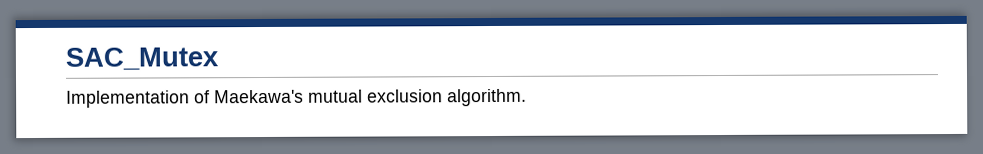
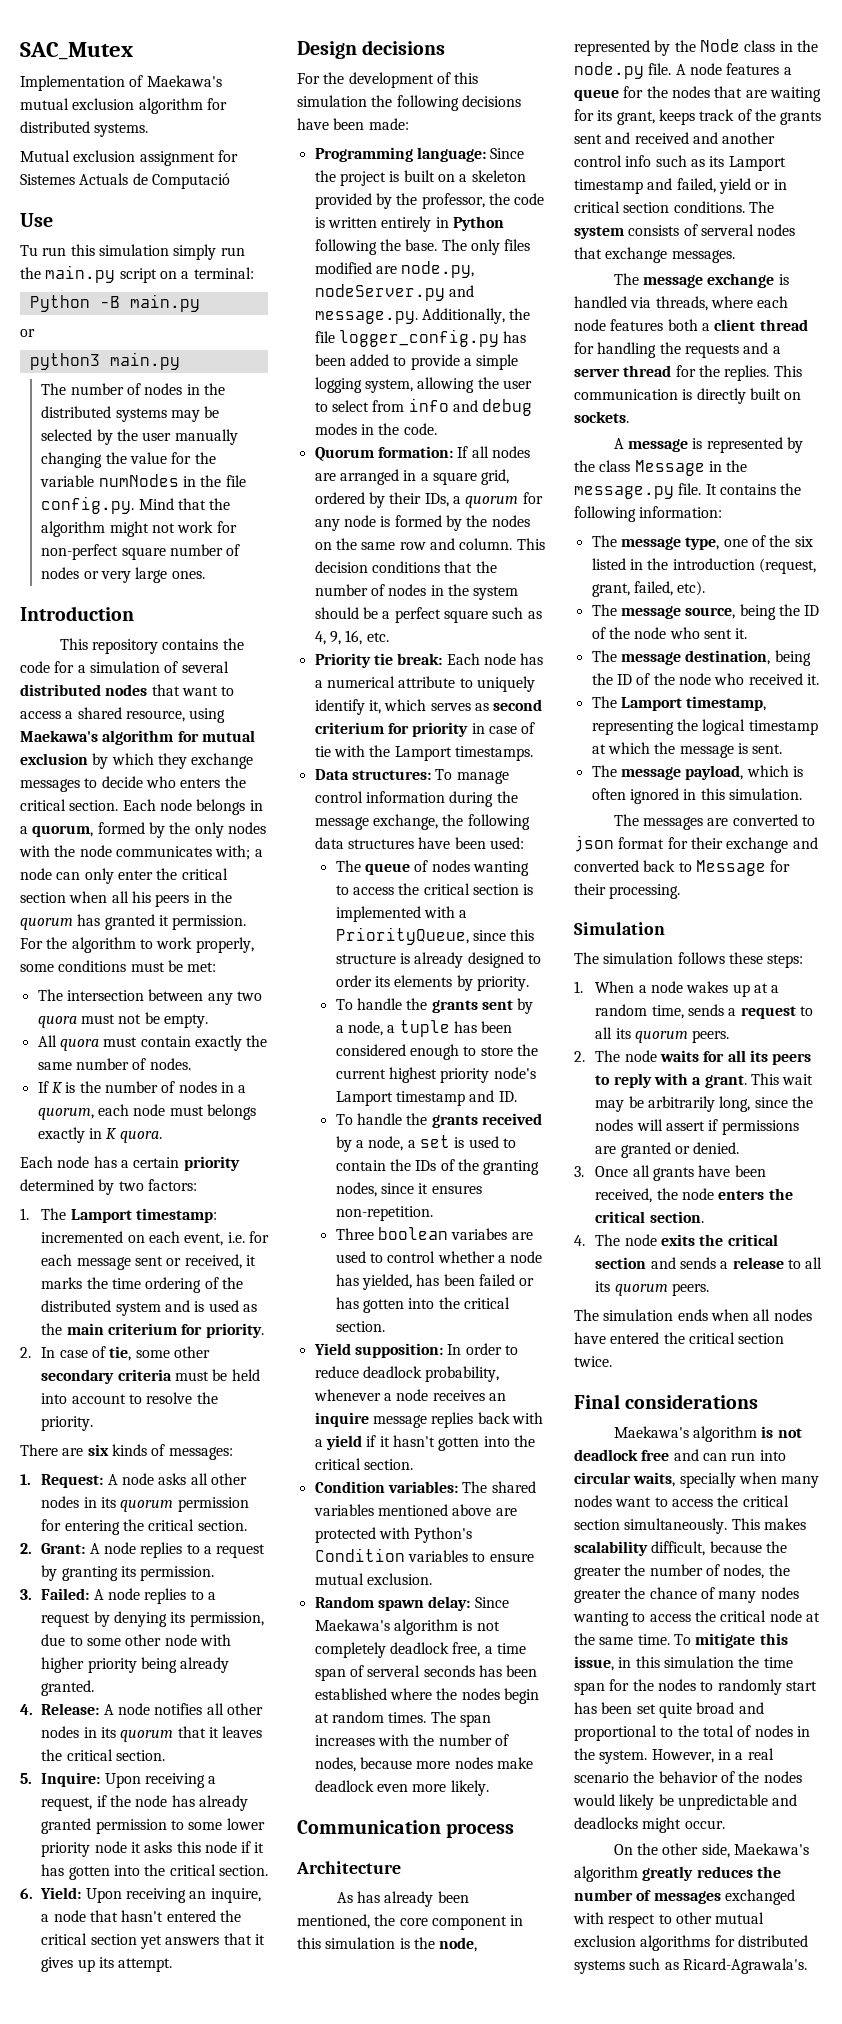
- Implementation of Maekawa's mutual exclusion algorithm.
+ Implementation of Maekawa's mutual exclusion algorithm for distributed systems.
+ Mutual exclusion assignment for Sistemes Actuals de Computació
+ Use
+ Tu run this simulation simply run the main.py script on a terminal:
+ Python -B main.py
+ or
+ python3 main.py
+ The number of nodes in the distributed systems may be selected by the user manually changing the value for the variable numNodes in the file config.py. Mind that the algorithm might not work for non-perfect square number of nodes or very large ones.
+ Introduction
+ This repository contains the code for a simulation of several distributed nodes that want to access a shared resource, using Maekawa's algorithm for mutual exclusion by which they exchange messages to decide who enters the critical section. Each node belongs in a quorum, formed by the only nodes with the node communicates with; a node can only enter the critical section when all his peers in the quorum has granted it permission. For the algorithm to work properly, some conditions must be met:
+ The intersection between any two quora must not be empty.
+ All quora must contain exactly the same number of nodes.
+ If K is the number of nodes in a quorum, each node must belongs exactly in K quora.
+ Each node has a certain priority determined by two factors:
+ 1. The Lamport timestamp: incremented on each event, i.e. for each message sent or received, it marks the time ordering of the distributed system and is used as the main criterium for priority.
+ 2. In case of tie, some other secondary criteria must be held into account to resolve the priority.
+ There are six kinds of messages:
+ 1. Request: A node asks all other nodes in its quorum permission for entering the critical section.
+ 2. Grant: A node replies to a request by granting its permission.
+ 3. Failed: A node replies to a request by denying its permission, due to some other node with higher priority being already granted.
+ 4. Release: A node notifies all other nodes in its quorum that it leaves the critical section.
+ 5. Inquire: Upon receiving a request, if the node has already granted permission to some lower priority node it asks this node if it has gotten into the critical section.
+ 6. Yield: Upon receiving an inquire, a node that hasn't entered the critical section yet answers that it gives up its attempt.
+ Design decisions
+ For the development of this simulation the following decisions have been made:
+ Programming language: Since the project is built on a skeleton provided by the professor, the code is written entirely in Python following the base. The only files modified are node.py, nodeServer.py and message.py. Additionally, the file logger_config.py has been added to provide a simple logging system, allowing the user to select from info and debug modes in the code.
+ Quorum formation: If all nodes are arranged in a square grid, ordered by their IDs, a quorum for any node is formed by the nodes on the same row and column. This decision conditions that the number of nodes in the system should be a perfect square such as 4, 9, 16, etc.
+ Priority tie break: Each node has a numerical attribute to uniquely identify it, which serves as second criterium for priority in case of tie with the Lamport timestamps.
+ Data structures: To manage control information during the message exchange, the following data structures have been used:
+ The queue of nodes wanting to access the critical section is implemented with a PriorityQueue, since this structure is already designed to order its elements by priority.
+ To handle the grants sent by a node, a tuple has been considered enough to store the current highest priority node's Lamport timestamp and ID.
+ To handle the grants received by a node, a set is used to contain the IDs of the granting nodes, since it ensures non-repetition.
+ Three boolean variabes are used to control whether a node has yielded, has been failed or has gotten into the critical section.
+ Yield supposition: In order to reduce deadlock probability, whenever a node receives an inquire message replies back with a yield if it hasn't gotten into the critical section.
+ Condition variables: The shared variables mentioned above are protected with Python's Condition variables to ensure mutual exclusion.
+ Random spawn delay: Since Maekawa's algorithm is not completely deadlock free, a time span of serveral seconds has been established where the nodes begin at random times. The span increases with the number of nodes, because more nodes make deadlock even more likely.
+ Communication process
+ Architecture
+ As has already been mentioned, the core component in this simulation is the node, represented by the Node class in the node.py file. A node features a queue for the nodes that are waiting for its grant, keeps track of the grants sent and received and another control info such as its Lamport timestamp and failed, yield or in critical section conditions. The system consists of serveral nodes that exchange messages.
+ The message exchange is handled via threads, where each node features both a client thread for handling the requests and a server thread for the replies. This communication is directly built on sockets.
+ A message is represented by the class Message in the message.py file. It contains the following information:
+ The message type, one of the six listed in the introduction (request, grant, failed, etc).
+ The message source, being the ID of the node who sent it.
+ The message destination, being the ID of the node who received it.
+ The Lamport timestamp, representing the logical timestamp at which the message is sent.
+ The message payload, which is often ignored in this simulation.
+ The messages are converted to json format for their exchange and converted back to Message for their processing.
+ Simulation
+ The simulation follows these steps:
+ 1. When a node wakes up at a random time, sends a request to all its quorum peers.
+ 2. The node waits for all its peers to reply with a grant. This wait may be arbitrarily long, since the nodes will assert if permissions are granted or denied.
+ 3. Once all grants have been received, the node enters the critical section.
+ 4. The node exits the critical section and sends a release to all its quorum peers.
+ The simulation ends when all nodes have entered the critical section twice.
+ Final considerations
+ Maekawa's algorithm is not deadlock free and can run into circular waits, specially when many nodes want to access the critical section simultaneously. This makes scalability difficult, because the greater the number of nodes, the greater the chance of many nodes wanting to access the critical node at the same time. To mitigate this issue, in this simulation the time span for the nodes to randomly start has been set quite broad and proportional to the total of nodes in the system. However, in a real scenario the behavior of the nodes would likely be unpredictable and deadlocks might occur.
+ On the other side, Maekawa's algorithm greatly reduces the number of messages exchanged with respect to other mutual exclusion algorithms for distributed systems such as Ricard-Agrawala's.

